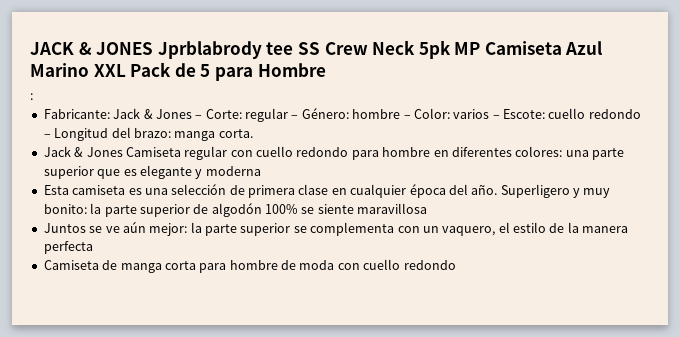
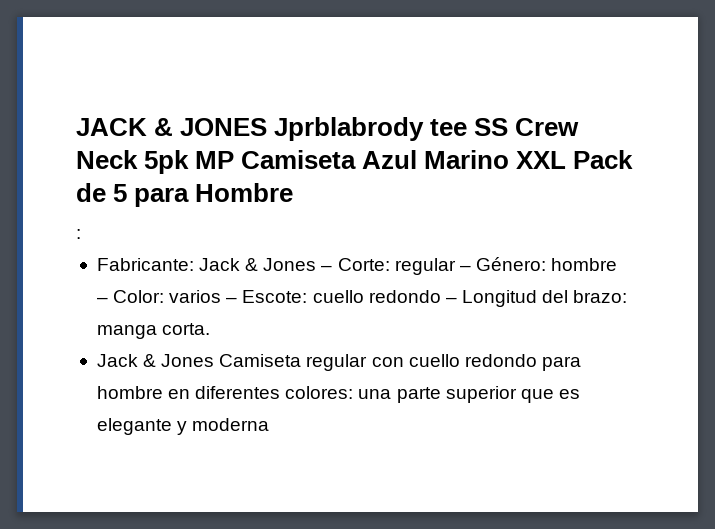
- Esta camiseta es una selección de primera clase en cualquier época del año. Superligero y muy bonito: la parte superior de algodón 100% se siente maravillosa
- Juntos se ve aún mejor: la parte superior se complementa con un vaquero, el estilo de la manera perfecta
- Camiseta de manga corta para hombre de moda con cuello redondo

